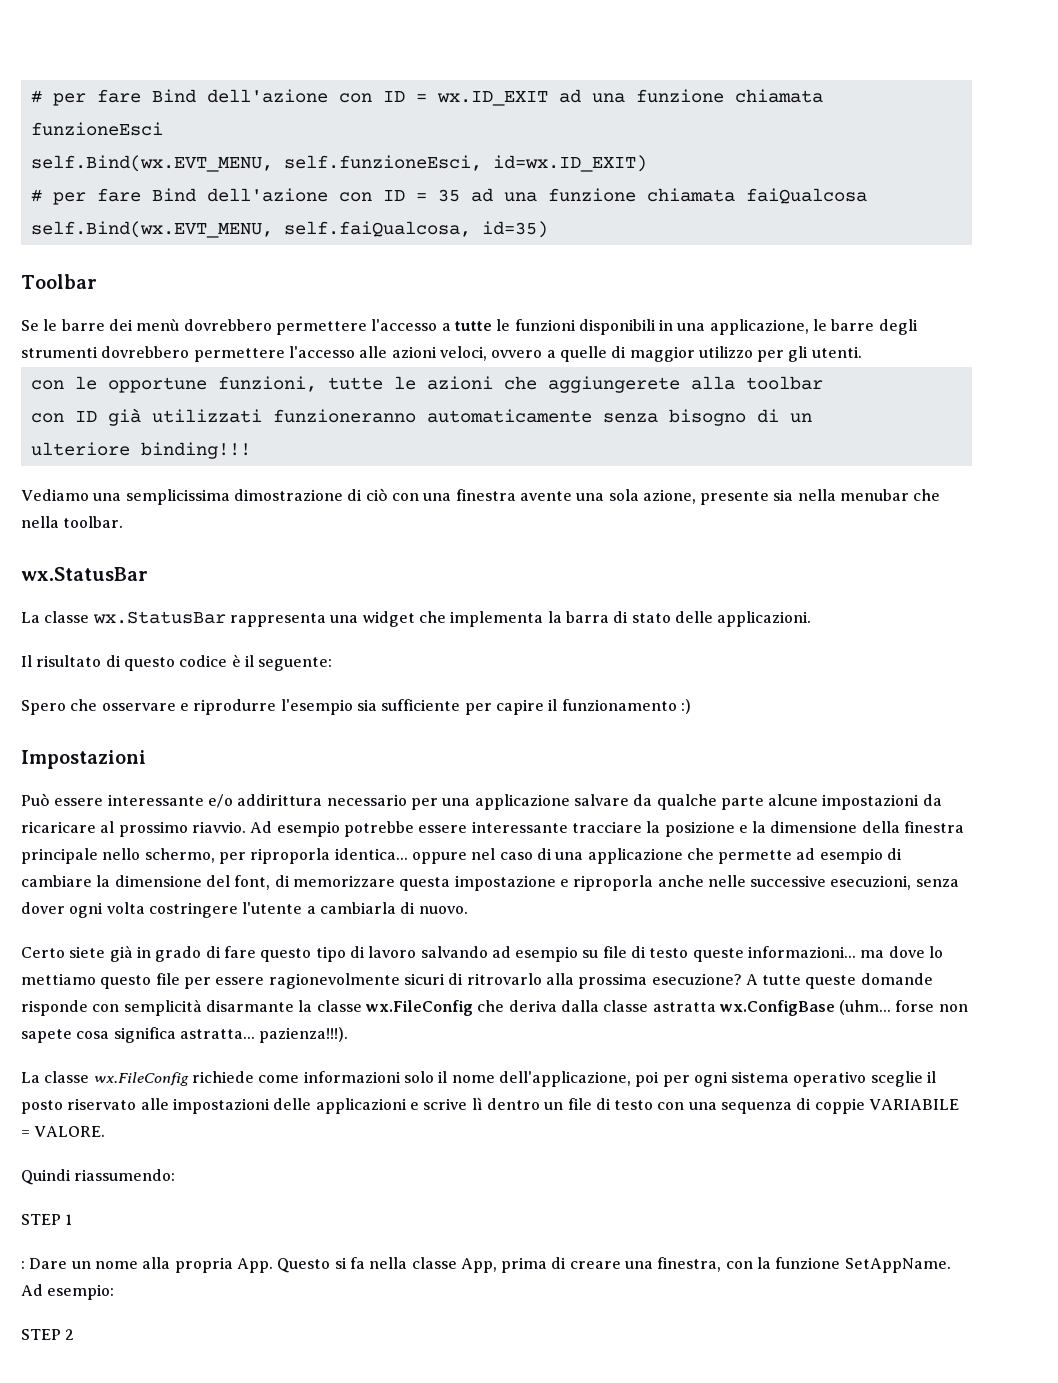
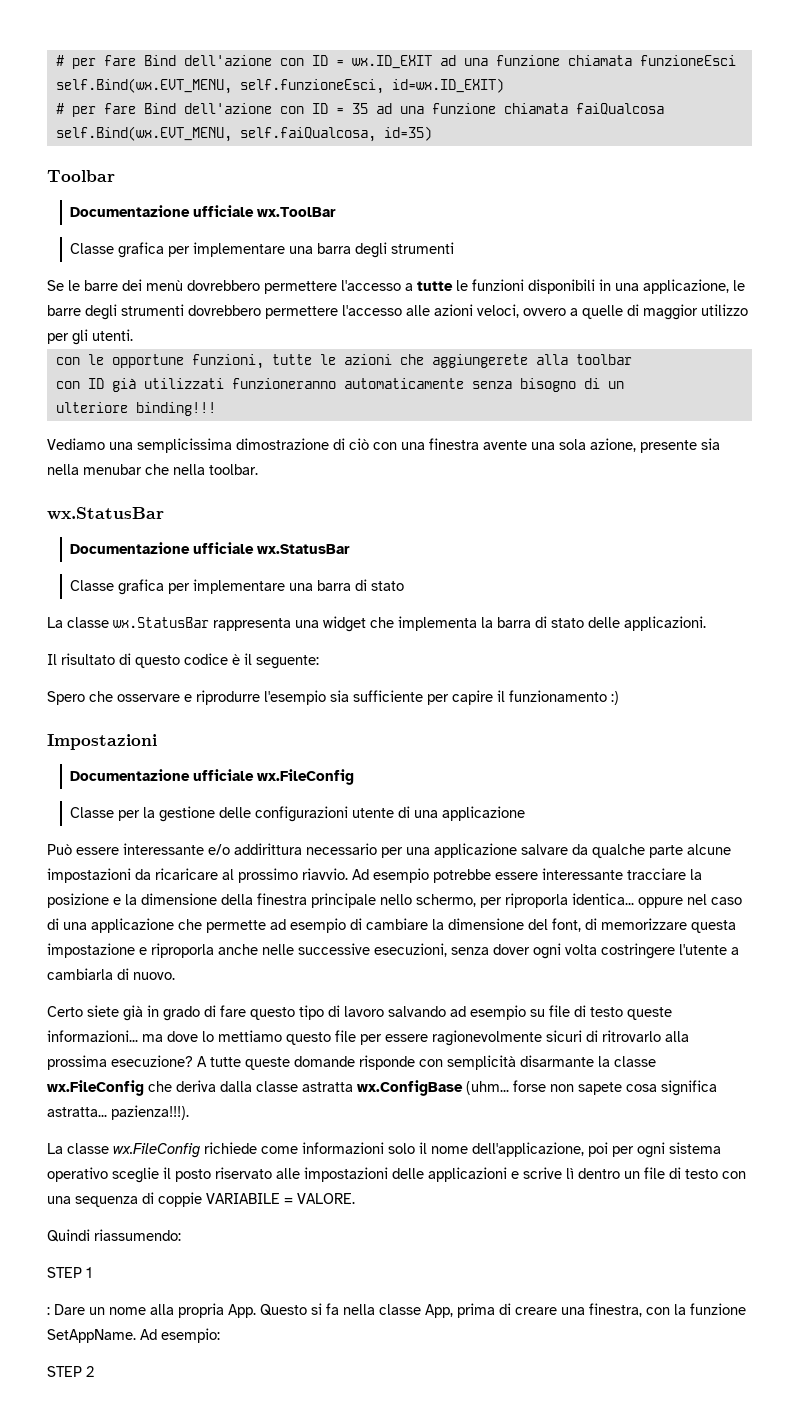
+ Documentazione ufficiale wx.ToolBar
+ Classe grafica per implementare una barra degli strumenti
+ Documentazione ufficiale wx.StatusBar
+ Classe grafica per implementare una barra di stato
+ Documentazione ufficiale wx.FileConfig
+ Classe per la gestione delle configurazioni utente di una applicazione

